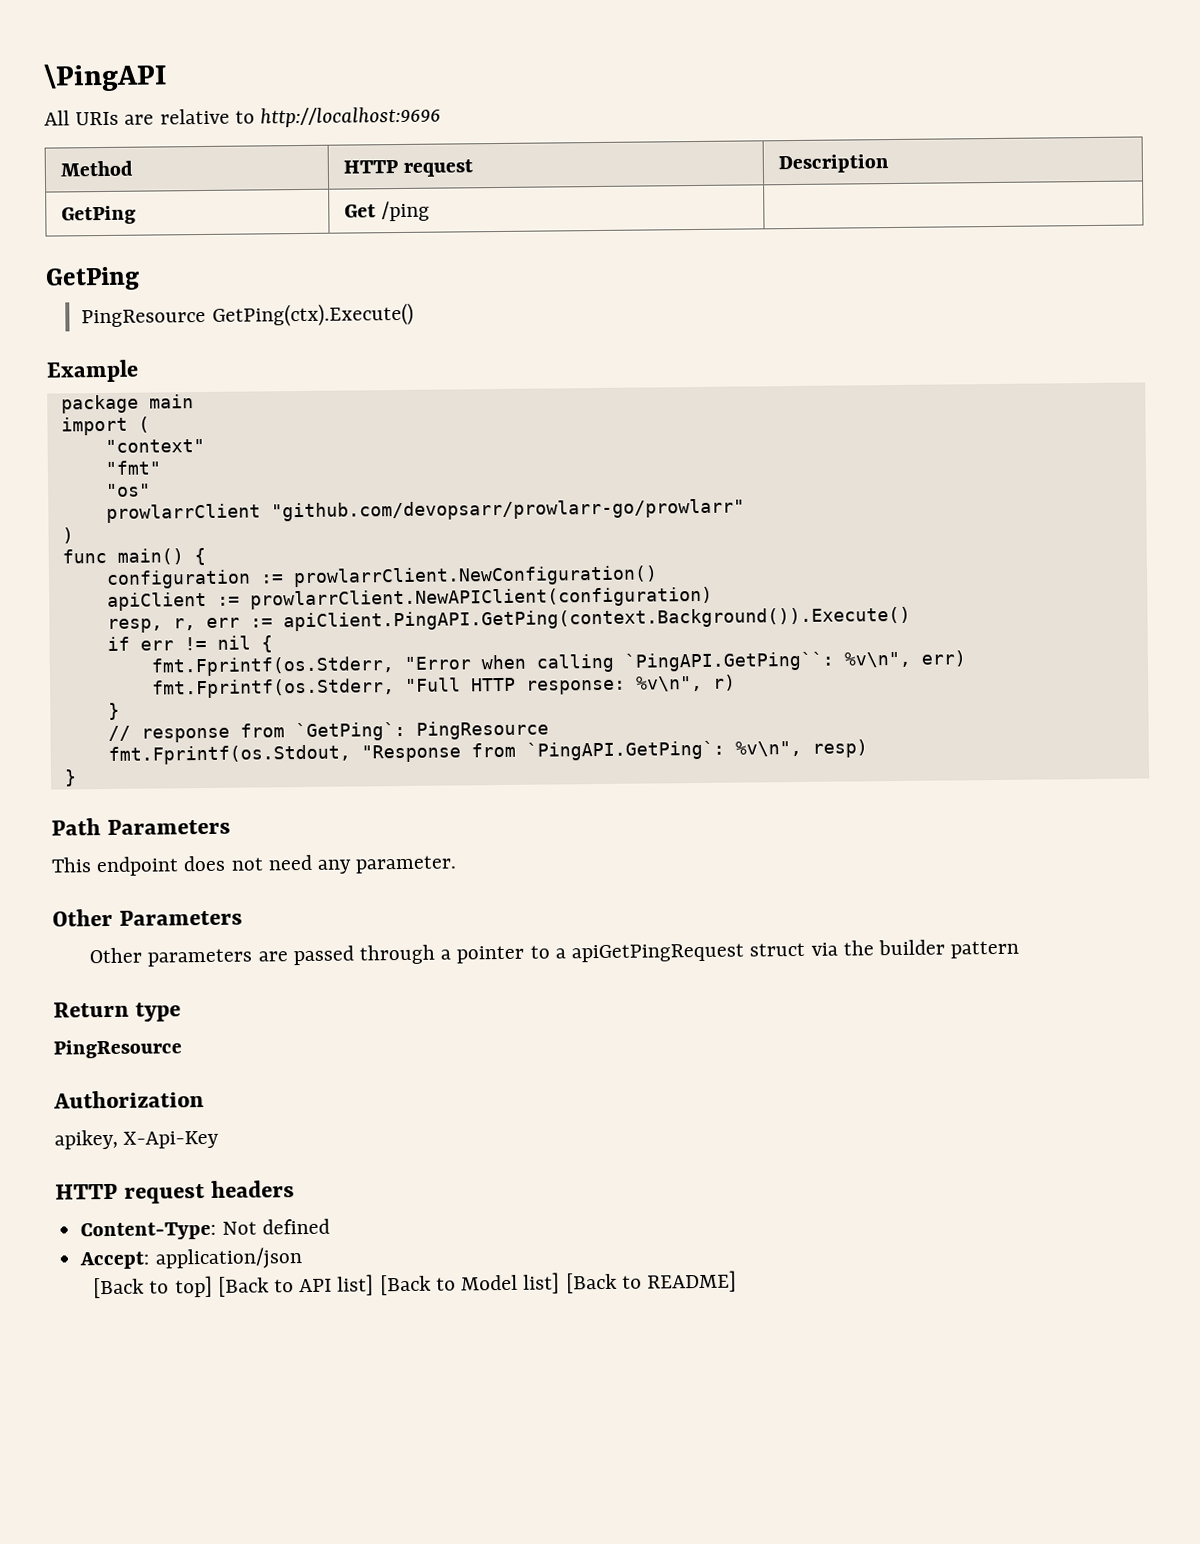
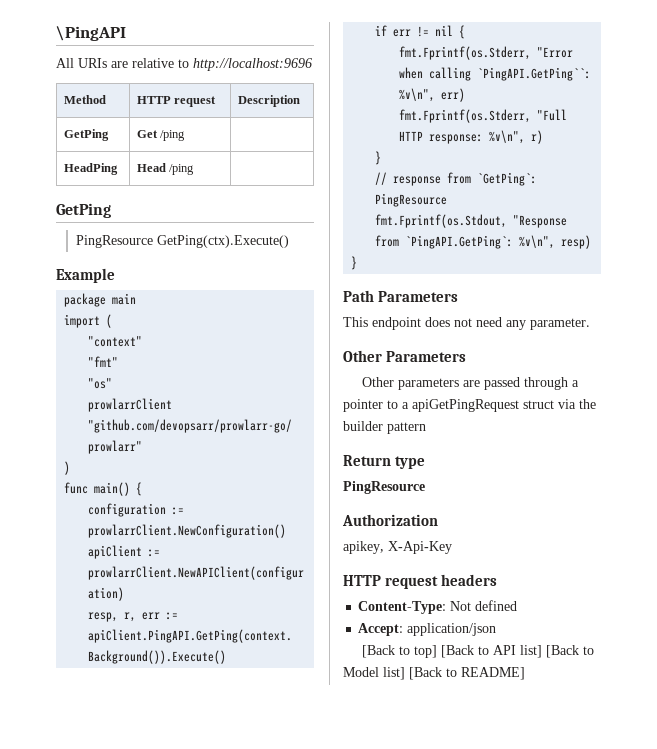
+ HeadPing | Head /ping |

